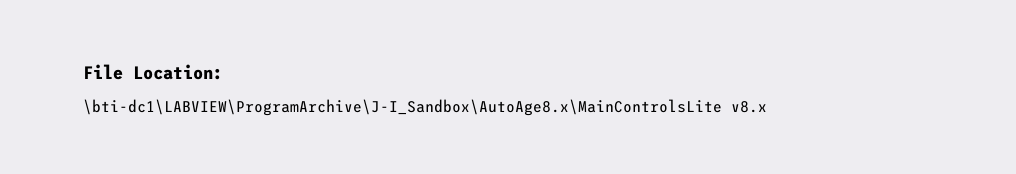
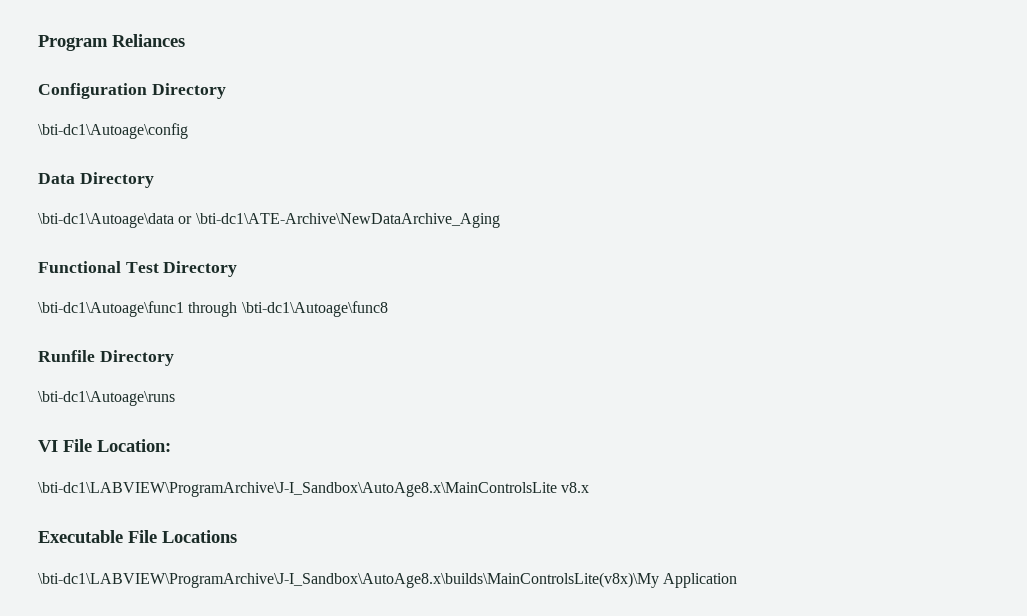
- File Location:
+ Program Reliances
+ Configuration Directory
+ \bti-dc1\Autoage\config
+ Data Directory
+ \bti-dc1\Autoage\data or \bti-dc1\ATE-Archive\NewDataArchive_Aging
+ Functional Test Directory
+ \bti-dc1\Autoage\func1 through \bti-dc1\Autoage\func8
+ Runfile Directory
+ \bti-dc1\Autoage\runs
+ VI File Location:
+ Executable File Locations
+ \bti-dc1\LABVIEW\ProgramArchive\J-I_Sandbox\AutoAge8.x\builds\MainControlsLite(v8x)\My Application

